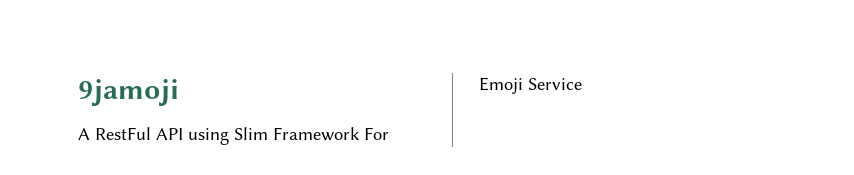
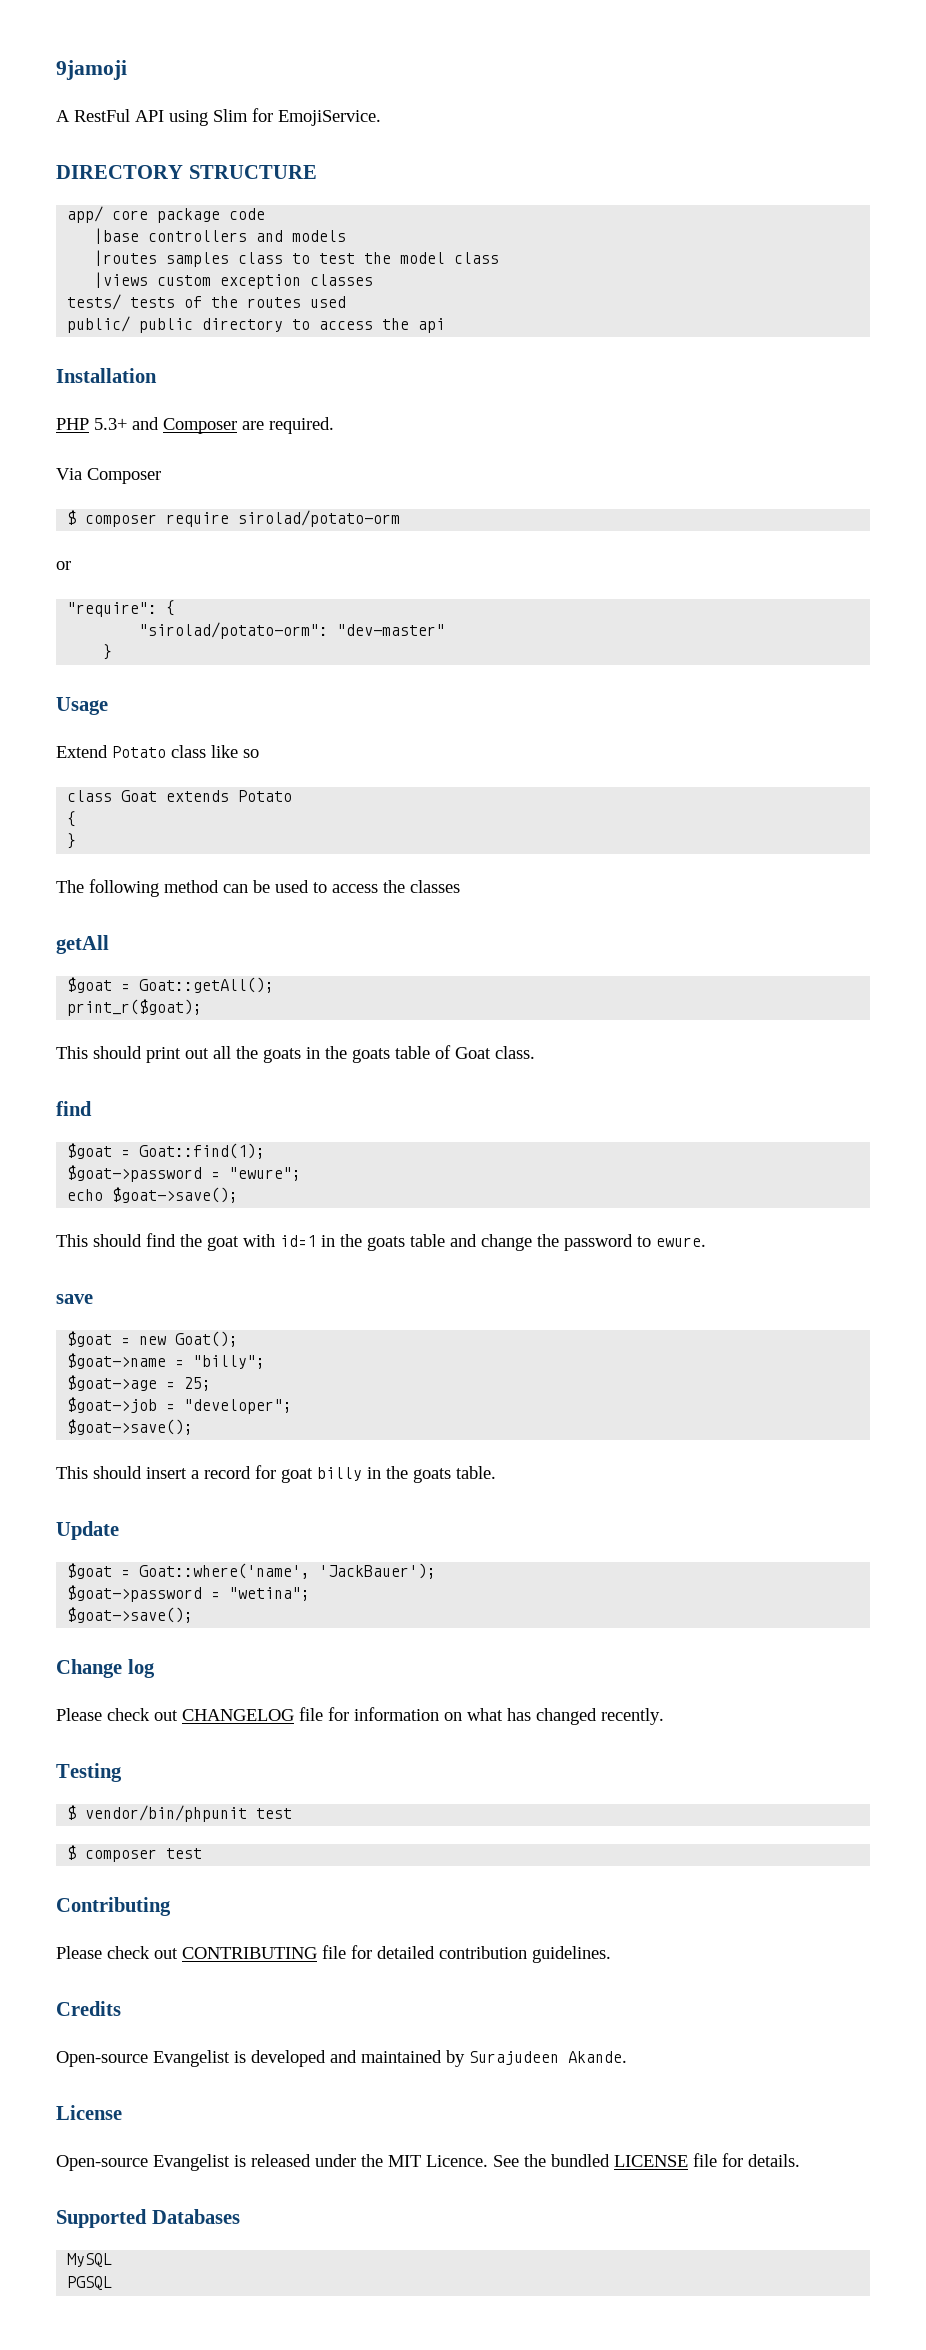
- A RestFul API using Slim Framework For Emoji Service
+ A RestFul API using Slim for EmojiService.
+ DIRECTORY STRUCTURE
+ app/ core package code
+ |base controllers and models
+ |routes samples class to test the model class
+ |views custom exception classes
+ tests/ tests of the routes used
+ public/ public directory to access the api
+ Installation
+ PHP 5.3+ and Composer are required.
+ Via Composer
+ $ composer require sirolad/potato-orm
+ or
+ "require": {
+ "sirolad/potato-orm": "dev-master"
+ }
+ Usage
+ Extend Potato class like so
+ class Goat extends Potato
+ {
+ }
+ The following method can be used to access the classes
+ getAll
+ $goat = Goat::getAll();
+ print_r($goat);
+ This should print out all the goats in the goats table of Goat class.
+ find
+ $goat = Goat::find(1);
+ $goat->password = "ewure";
+ echo $goat->save();
+ This should find the goat with id=1 in the goats table and change the password to ewure.
+ save
+ $goat = new Goat();
+ $goat->name = "billy";
+ $goat->age = 25;
+ $goat->job = "developer";
+ $goat->save();
+ This should insert a record for goat billy in the goats table.
+ Update
+ $goat = Goat::where('name', 'JackBauer');
+ $goat->password = "wetina";
+ $goat->save();
+ Change log
+ Please check out CHANGELOG file for information on what has changed recently.
+ Testing
+ $ vendor/bin/phpunit test
+ $ composer test
+ Contributing
+ Please check out CONTRIBUTING file for detailed contribution guidelines.
+ Credits
+ Open-source Evangelist is developed and maintained by Surajudeen Akande.
+ License
+ Open-source Evangelist is released under the MIT Licence. See the bundled LICENSE file for details.
+ Supported Databases
+ MySQL
+ PGSQL

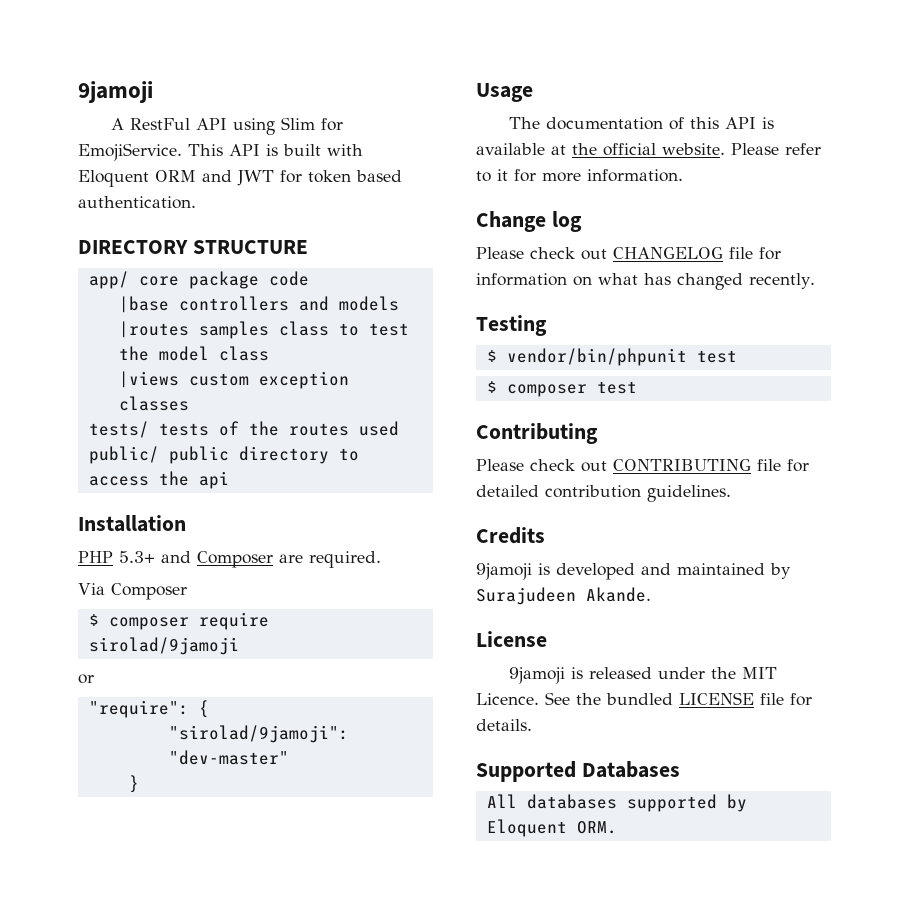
+ This API is built with Eloquent ORM and JWT for token based authentication.
- $ composer require sirolad/potato-orm
+ $ composer require sirolad/9jamoji
- "sirolad/potato-orm": "dev-master"
+ "sirolad/9jamoji": "dev-master"
- Extend Potato class like so
- class Goat extends Potato
- {
- }
- The following method can be used to access the classes
- getAll
- $goat = Goat::getAll();
- print_r($goat);
- This should print out all the goats in the goats table of Goat class.
- find
- $goat = Goat::find(1);
- $goat->password = "ewure";
- echo $goat->save();
- This should find the goat with id=1 in the goats table and change the password to ewure.
- save
- $goat = new Goat();
- $goat->name = "billy";
- $goat->age = 25;
- $goat->job = "developer";
- $goat->save();
- This should insert a record for goat billy in the goats table.
- Update
- $goat = Goat::where('name', 'JackBauer');
- $goat->password = "wetina";
- $goat->save();
+ The documentation of this API is available at the official website. Please refer to it for more information.
- Open-source Evangelist is developed and maintained by Surajudeen Akande.
+ 9jamoji is developed and maintained by Surajudeen Akande.
- Open-source Evangelist is released under the MIT Licence.
+ 9jamoji is released under the MIT Licence.
- MySQL
- PGSQL
+ All databases supported by Eloquent ORM.

